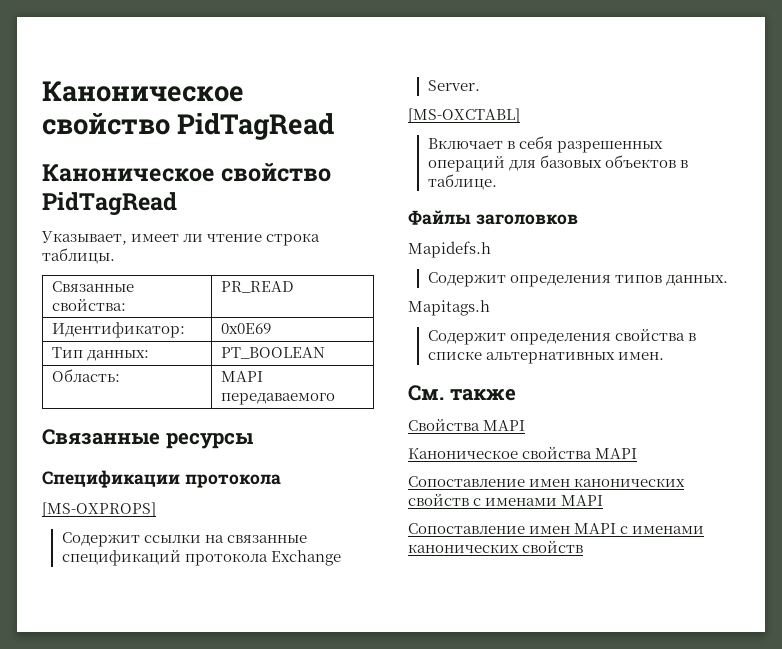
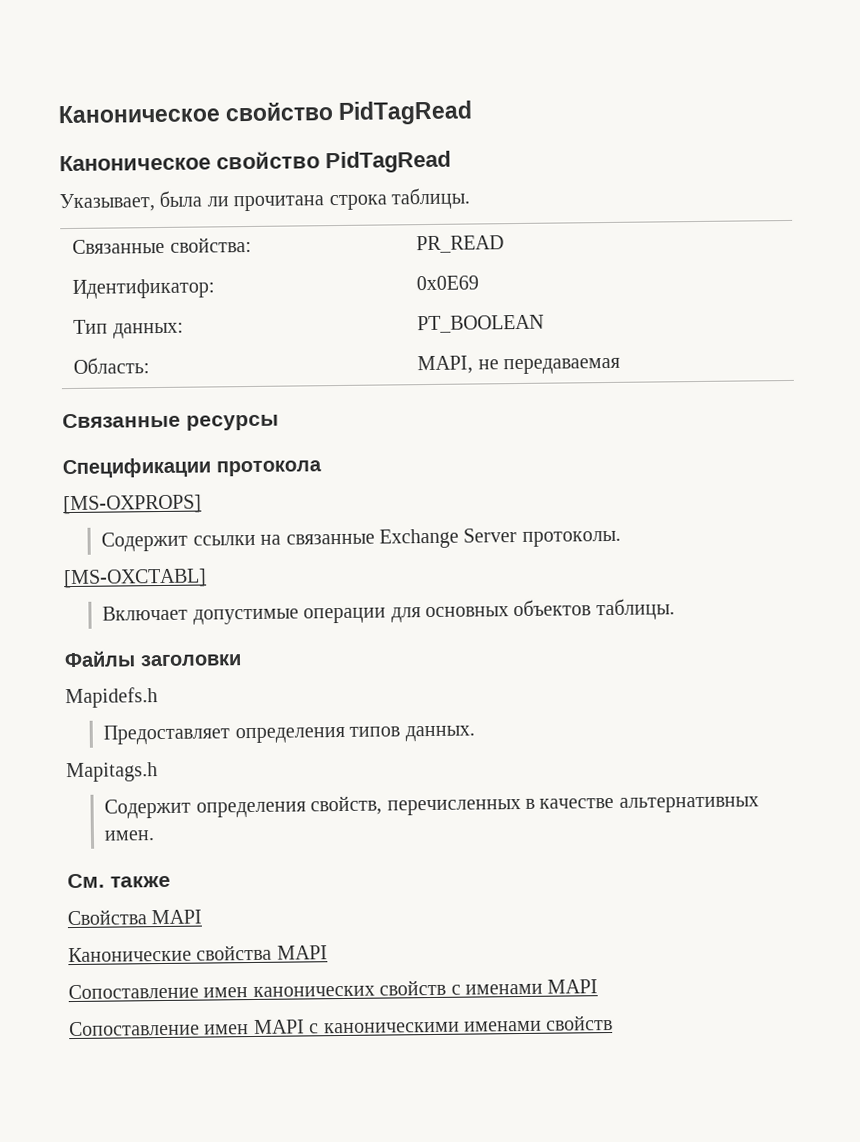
- Указывает, имеет ли чтение строка таблицы.
+ Указывает, была ли прочитана строка таблицы.
- Область: | MAPI передаваемого
+ Область: | MAPI, не передаваемая
- Содержит ссылки на связанные спецификаций протокола Exchange Server.
+ Содержит ссылки на связанные Exchange Server протоколы.
  [MS-OXCTABL]
- Включает в себя разрешенных операций для базовых объектов в таблице.
+ Включает допустимые операции для основных объектов таблицы.
- Файлы заголовков
+ Файлы заголовки
- Содержит определения типов данных.
+ Предоставляет определения типов данных.
- Содержит определения свойства в списке альтернативных имен.
+ Содержит определения свойств, перечисленных в качестве альтернативных имен.
- Каноническое свойства MAPI
+ Канонические свойства MAPI
- Сопоставление имен MAPI с именами канонических свойств
+ Сопоставление имен MAPI с каноническими именами свойств

